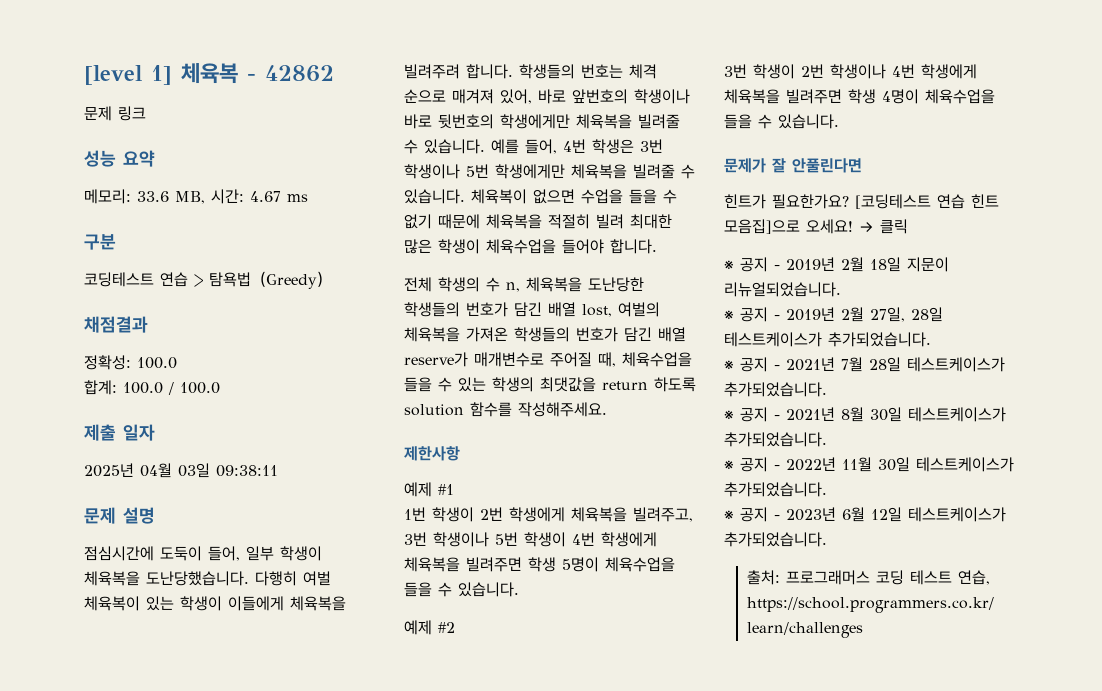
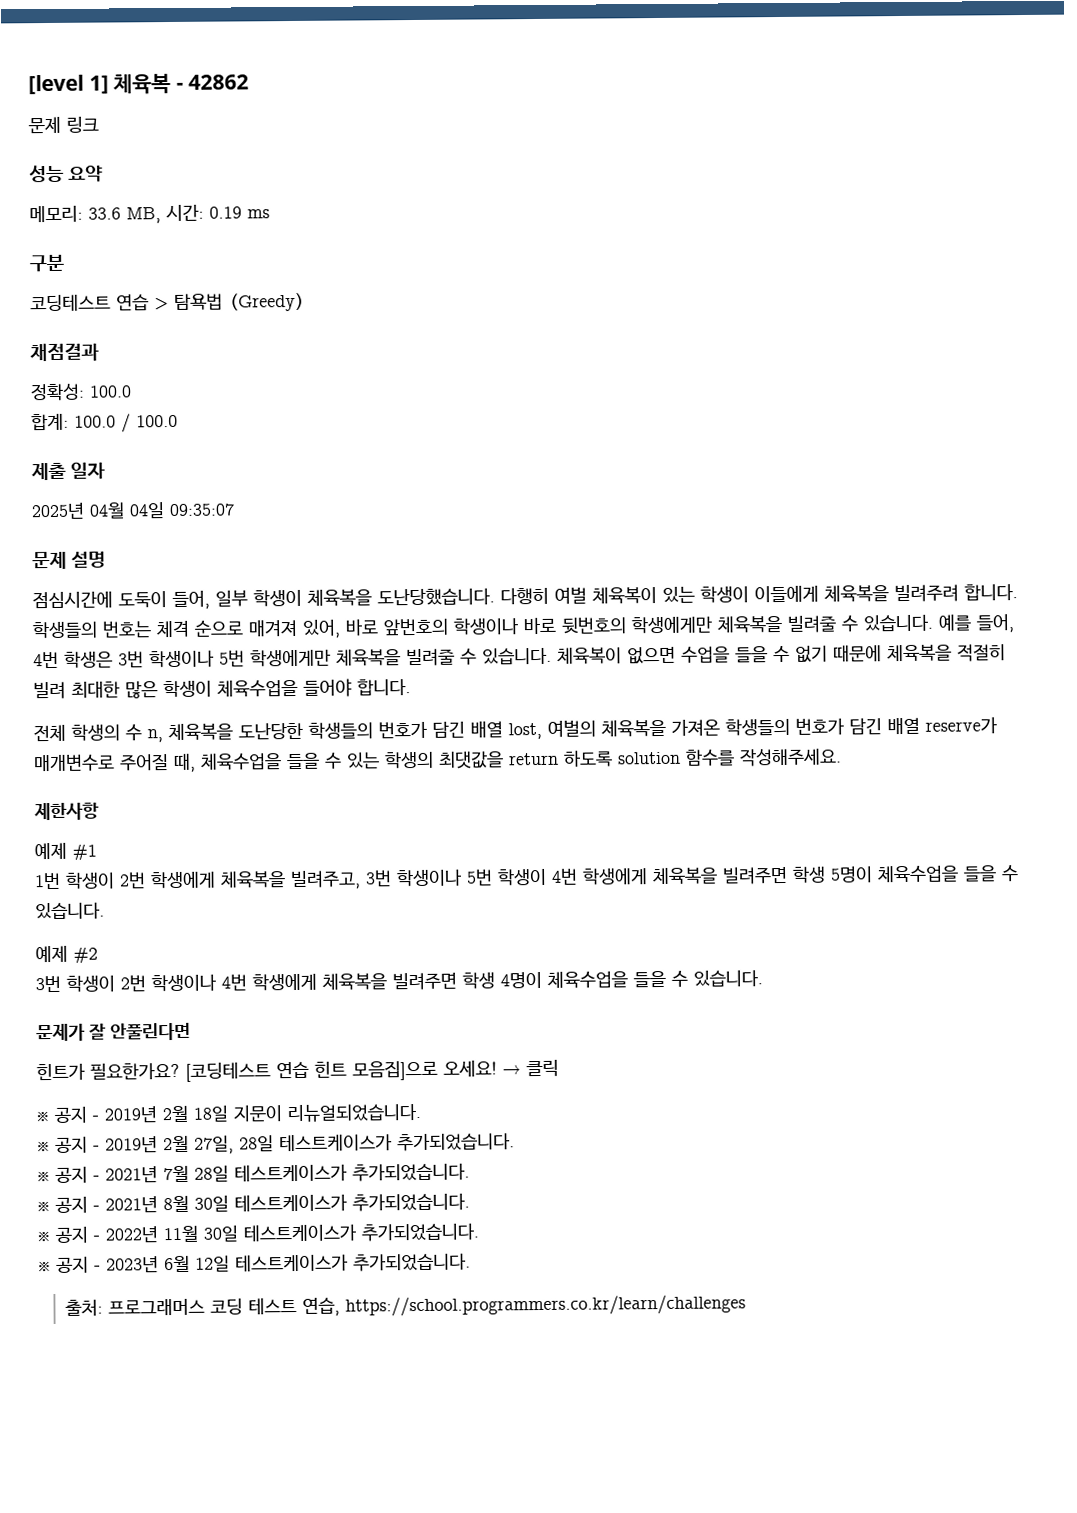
- 메모리: 33.6 MB, 시간: 4.67 ms
+ 메모리: 33.6 MB, 시간: 0.19 ms
- 2025년 04월 03일 09:38:11
+ 2025년 04월 04일 09:35:07

